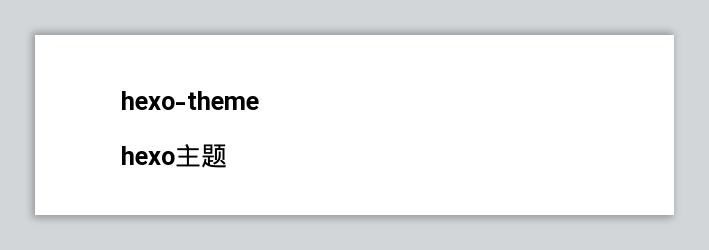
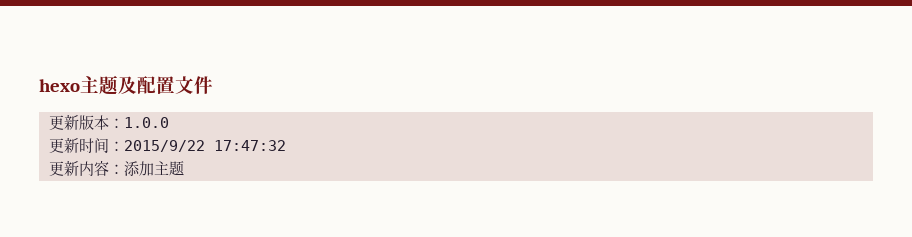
- hexo-theme
- hexo主题
+ hexo主题及配置文件
+ 更新版本：1.0.0
+ 更新时间：2015/9/22 17:47:32
+ 更新内容：添加主题

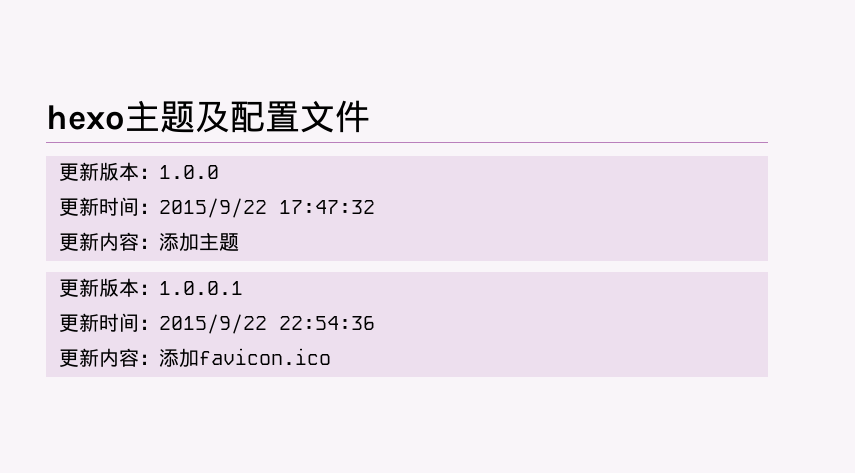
+ 更新版本：1.0.0.1
+ 更新时间：2015/9/22 22:54:36
+ 更新内容：添加favicon.ico

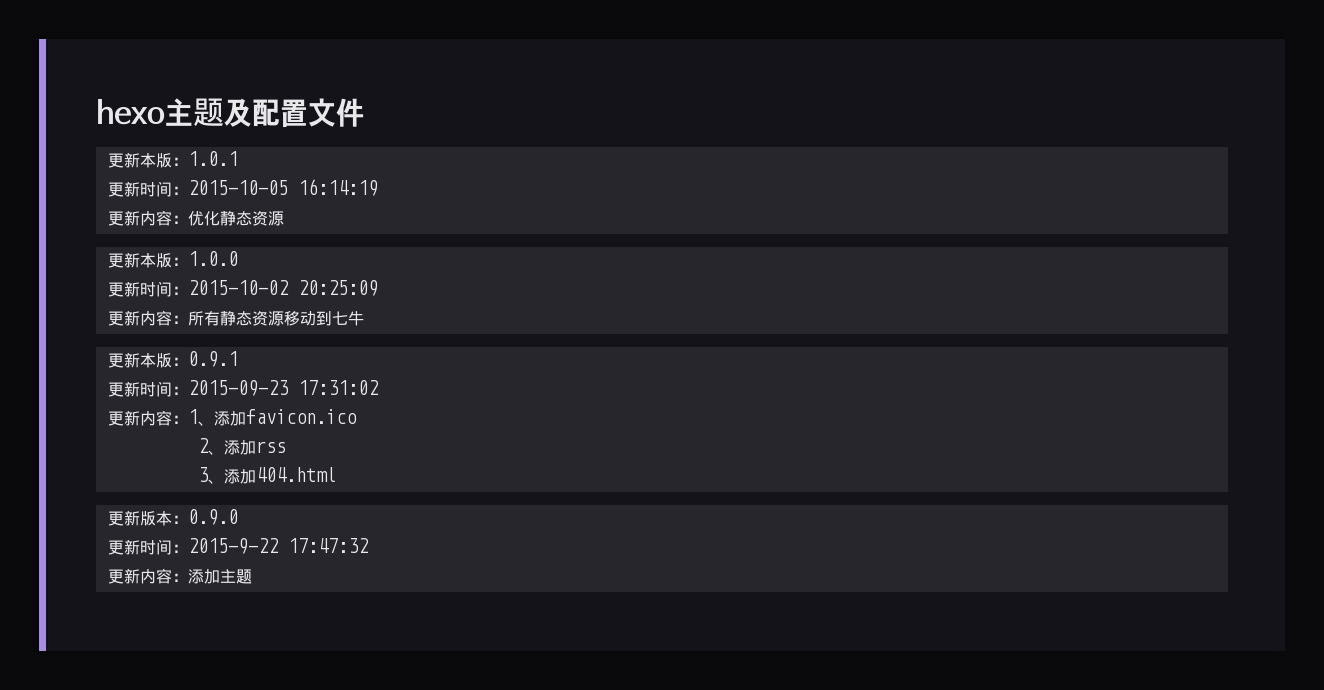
- 更新版本：1.0.0
- 更新时间：2015/9/22 17:47:32
+ 更新本版：1.0.1
+ 更新时间：2015-10-05 16:14:19
+ 更新内容：优化静态资源
+ 更新本版：1.0.0
+ 更新时间：2015-10-02 20:25:09
+ 更新内容：所有静态资源移动到七牛
+ 更新本版：0.9.1
+ 更新时间：2015-09-23 17:31:02
+ 更新内容：1、添加favicon.ico
+ 2、添加rss
+ 3、添加404.html
+ 更新版本：0.9.0
+ 更新时间：2015-9-22 17:47:32
- 更新版本：1.0.0.1
- 更新时间：2015/9/22 22:54:36
- 更新内容：添加favicon.ico

